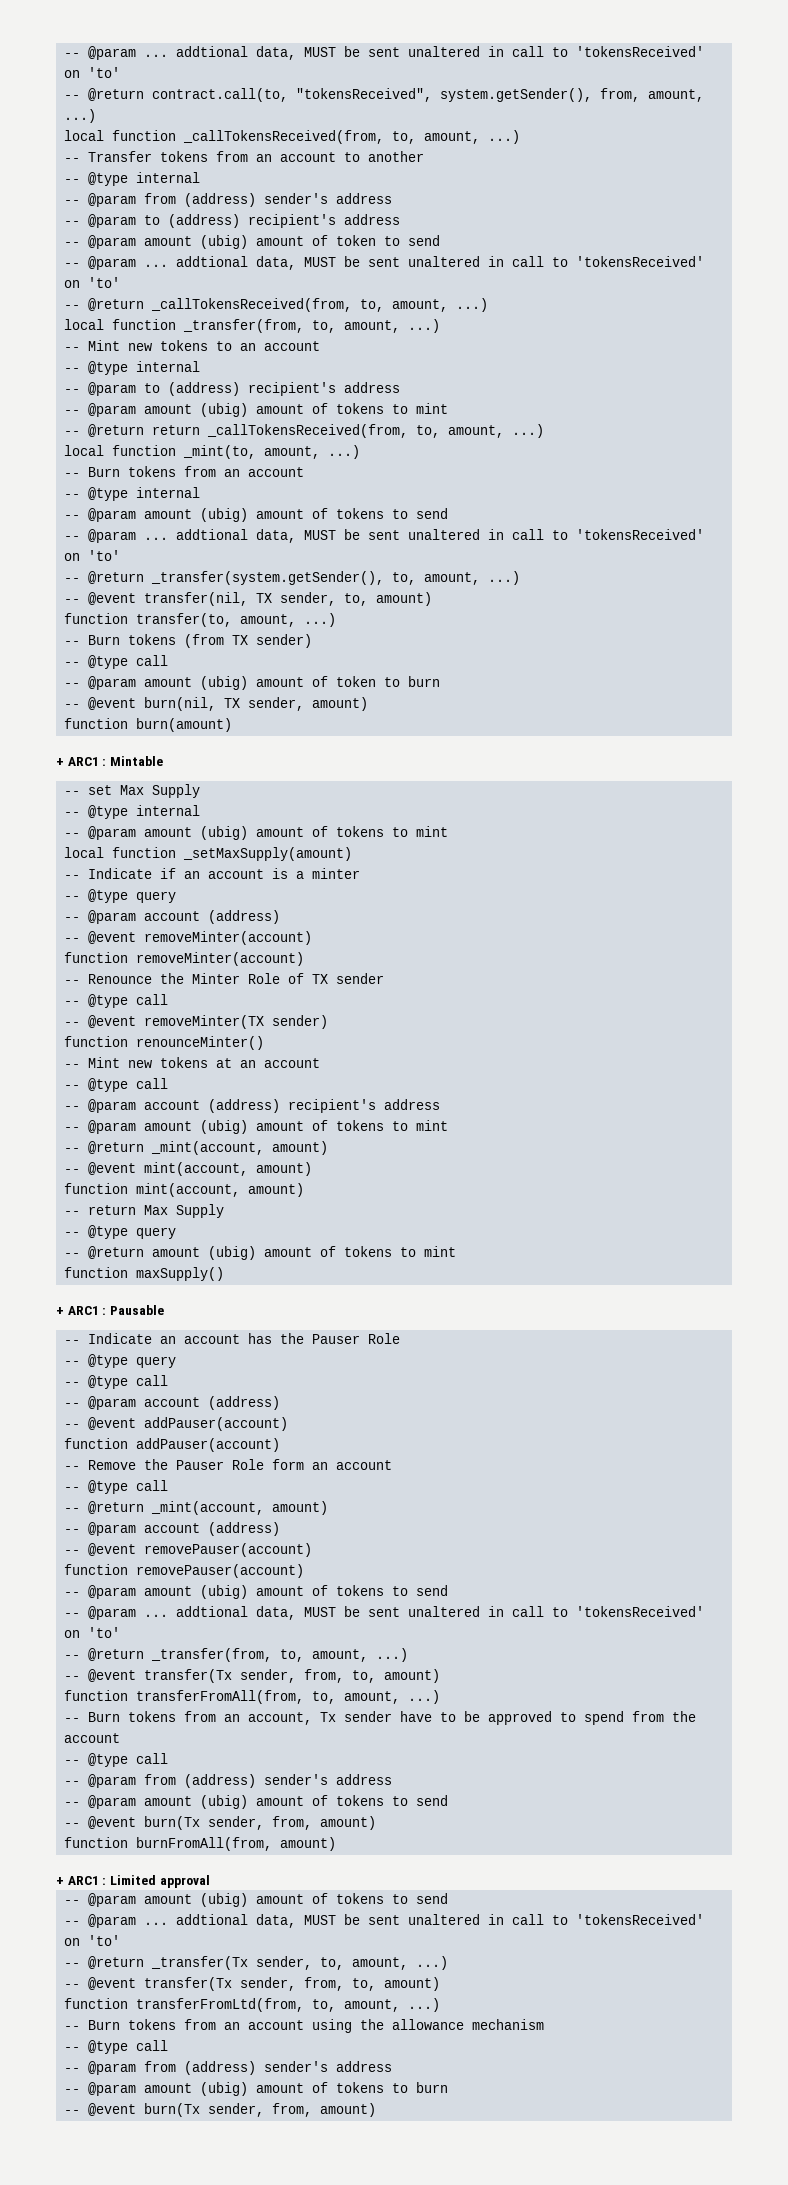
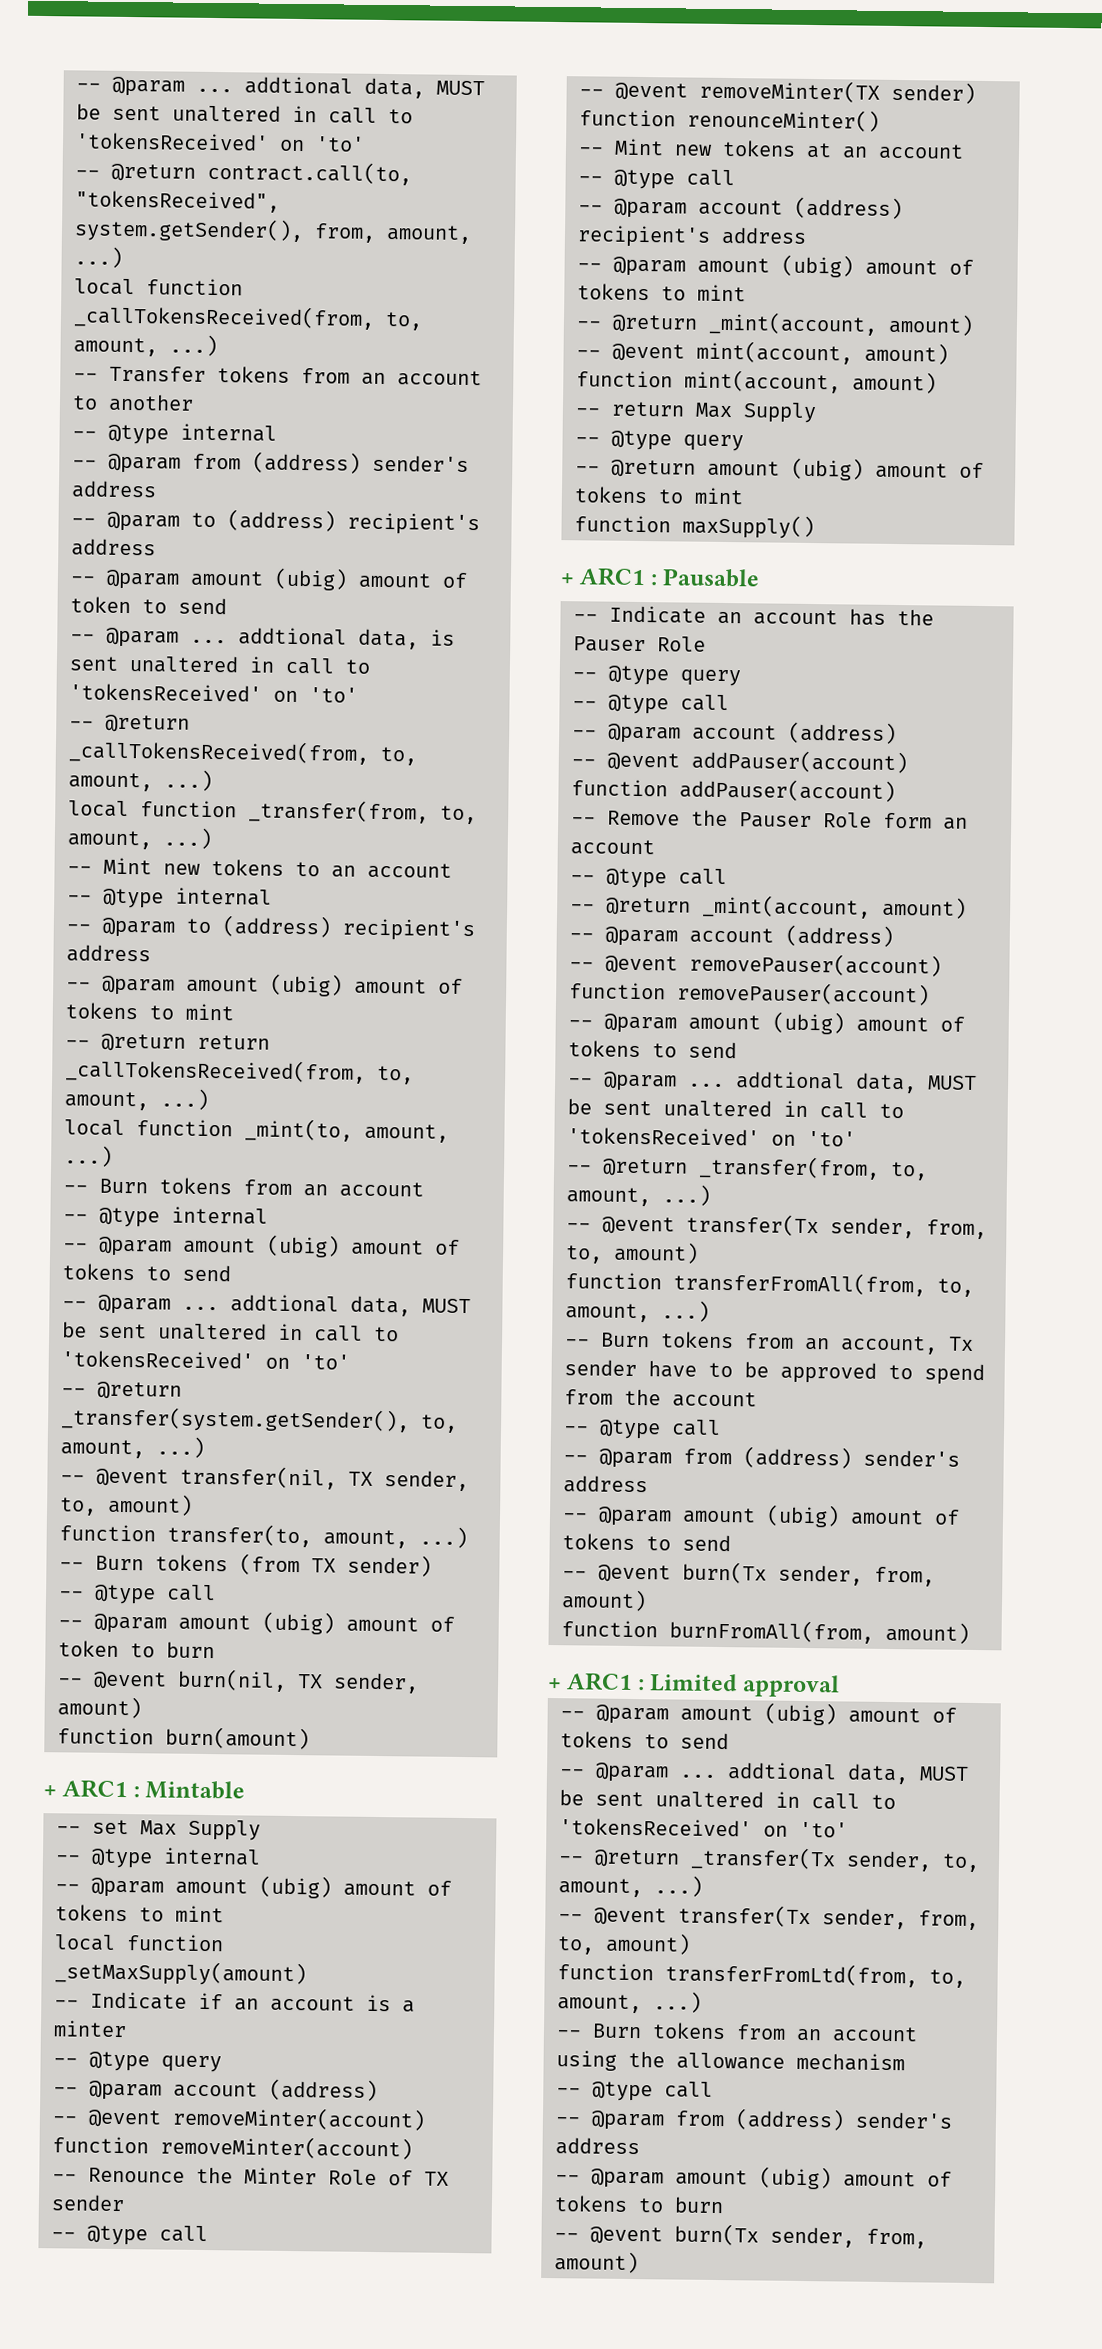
  -- @param amount (ubig) amount of token to send
- -- @param ... addtional data, MUST be sent unaltered in call to 'tokensReceived' on 'to'
+ -- @param ... addtional data, is sent unaltered in call to 'tokensReceived' on 'to'

